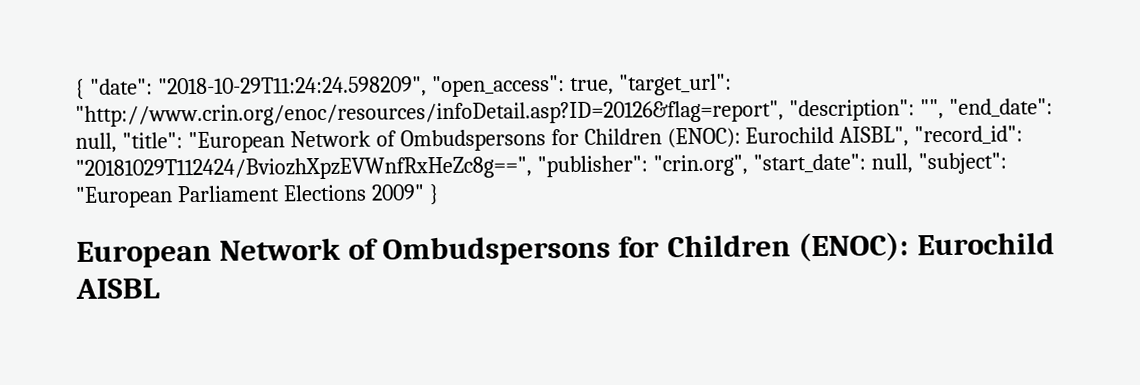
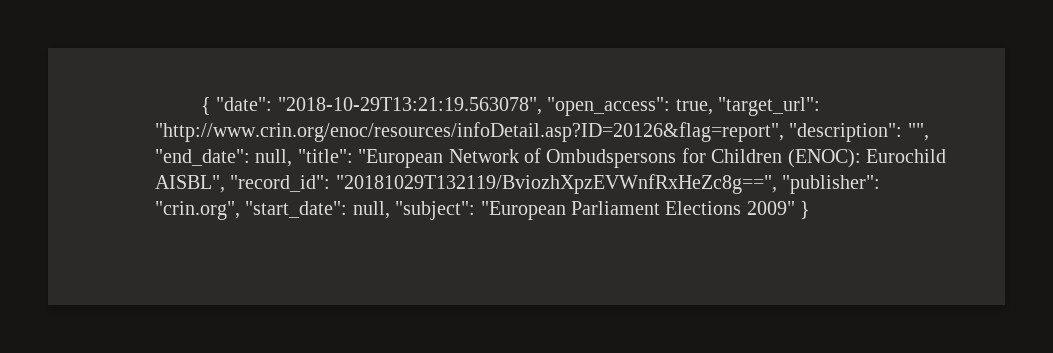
- { "date": "2018-10-29T11:24:24.598209", "open_access": true, "target_url": "http://www.crin.org/enoc/resources/infoDetail.asp?ID=20126&flag=report", "description": "", "end_date": null, "title": "European Network of Ombudspersons for Children (ENOC): Eurochild AISBL", "record_id": "20181029T112424/BviozhXpzEVWnfRxHeZc8g==", "publisher": "crin.org", "start_date": null, "subject": "European Parliament Elections 2009" }
+ { "date": "2018-10-29T13:21:19.563078", "open_access": true, "target_url": "http://www.crin.org/enoc/resources/infoDetail.asp?ID=20126&flag=report", "description": "", "end_date": null, "title": "European Network of Ombudspersons for Children (ENOC): Eurochild AISBL", "record_id": "20181029T132119/BviozhXpzEVWnfRxHeZc8g==", "publisher": "crin.org", "start_date": null, "subject": "European Parliament Elections 2009" }
- European Network of Ombudspersons for Children (ENOC): Eurochild AISBL

